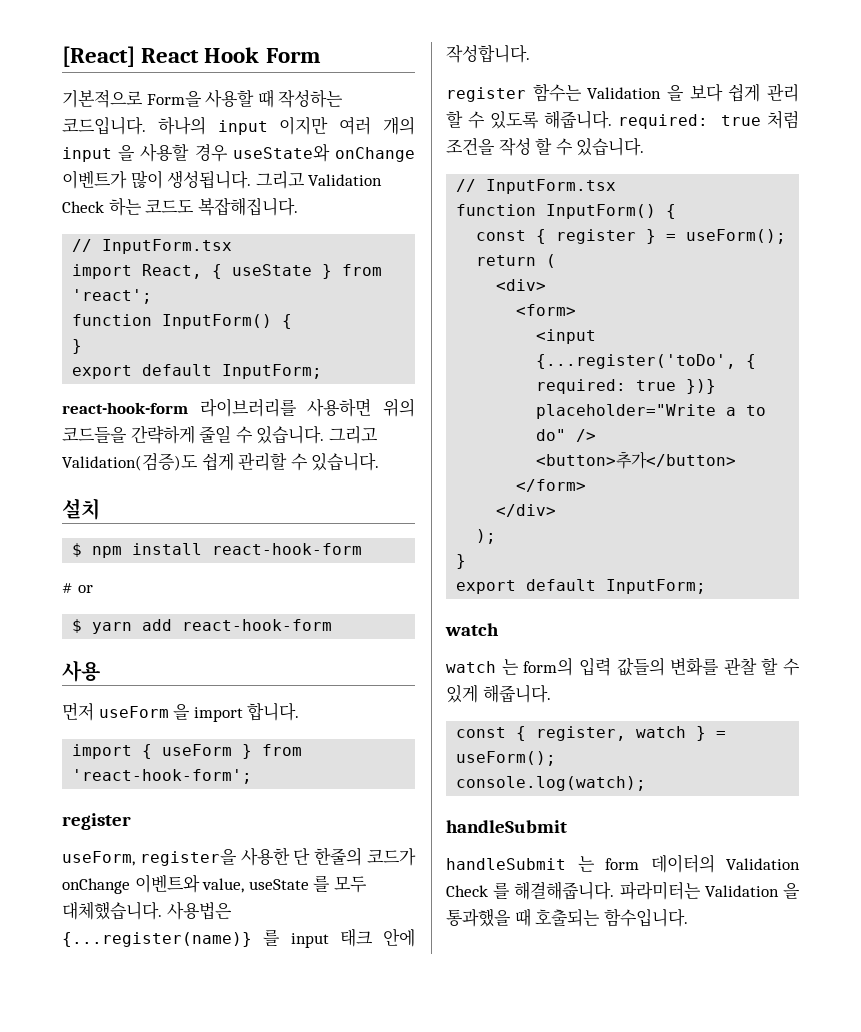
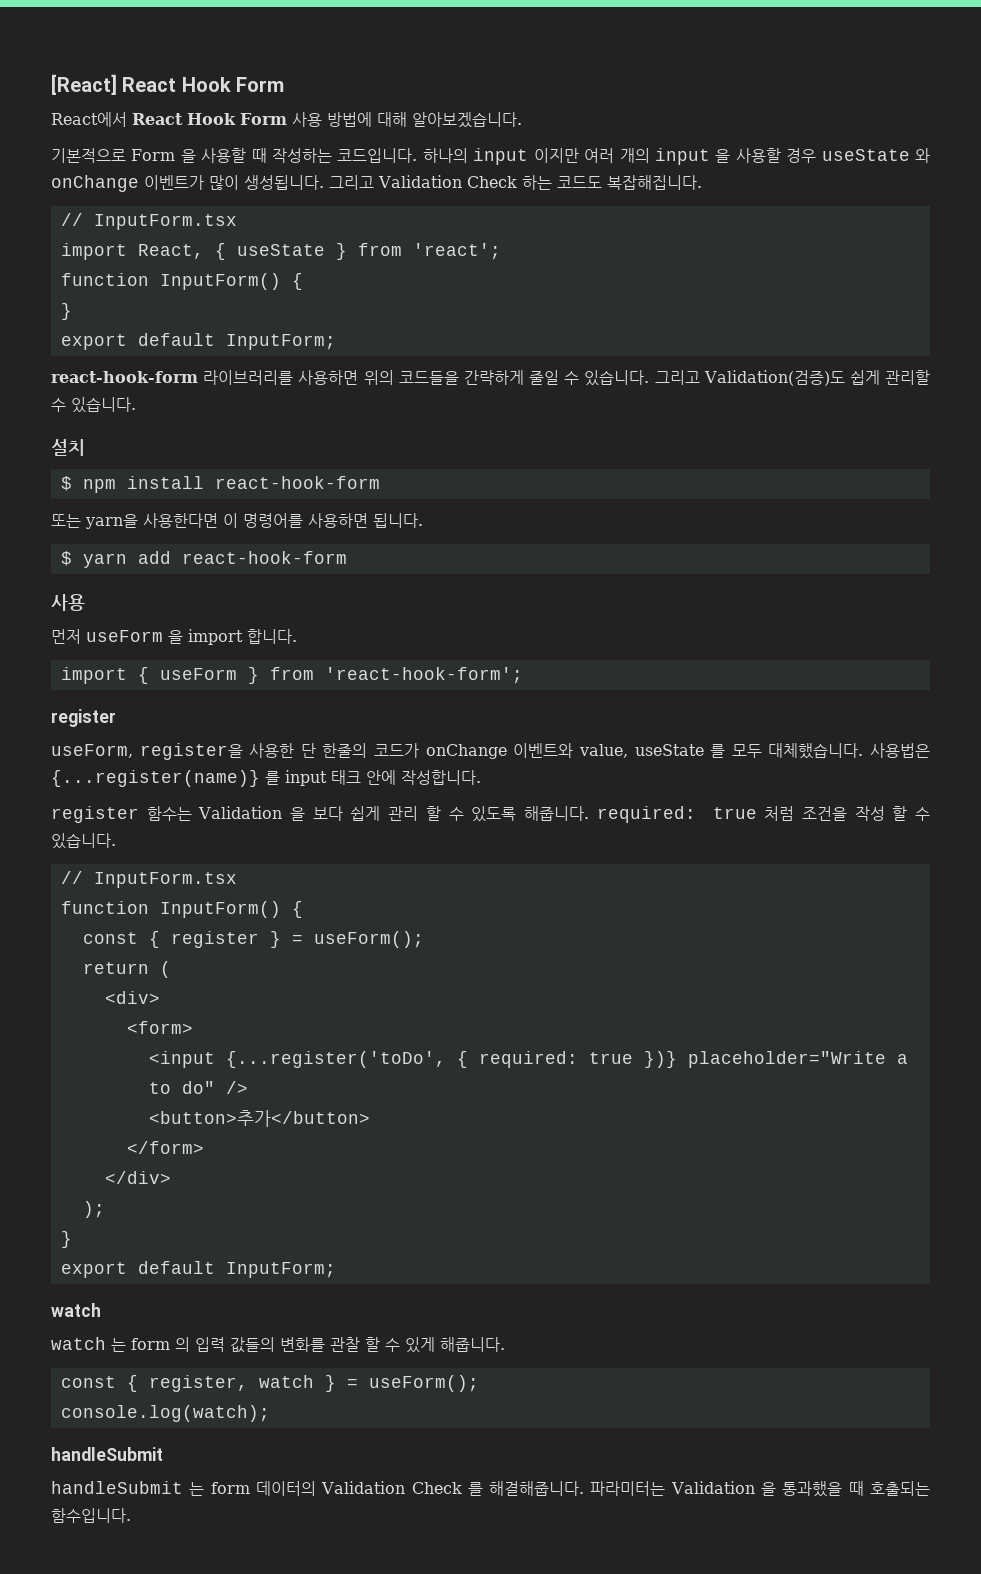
+ React에서 React Hook Form 사용 방법에 대해 알아보겠습니다.
- 기본적으로 Form을 사용할 때 작성하는 코드입니다.
+ 기본적으로 Form 을 사용할 때 작성하는 코드입니다.
- 하나의 input 이지만 여러 개의 input 을 사용할 경우 useState와 onChange 이벤트가 많이 생성됩니다.
+ 하나의 input 이지만 여러 개의 input 을 사용할 경우 useState 와 onChange 이벤트가 많이 생성됩니다.
- # or
+ 또는 yarn을 사용한다면 이 명령어를 사용하면 됩니다.
- watch 는 form의 입력 값들의 변화를 관찰 할 수 있게 해줍니다.
+ watch 는 form 의 입력 값들의 변화를 관찰 할 수 있게 해줍니다.

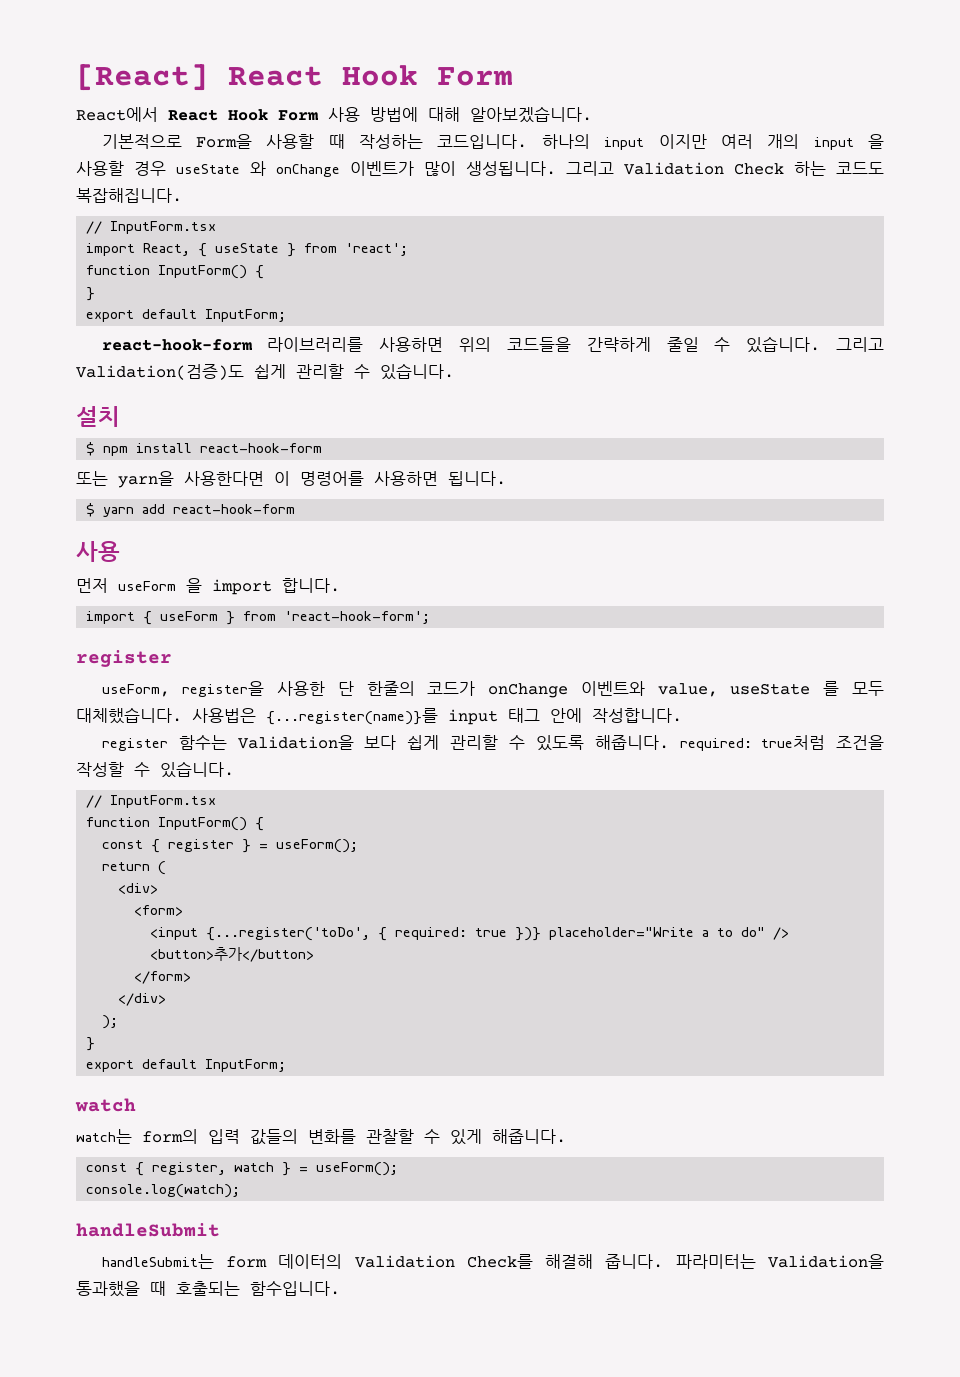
- 기본적으로 Form 을 사용할 때 작성하는 코드입니다.
+ 기본적으로 Form을 사용할 때 작성하는 코드입니다.
- 사용법은 {...register(name)} 를 input 태크 안에 작성합니다.
+ 사용법은 {...register(name)}를 input 태그 안에 작성합니다.
- register 함수는 Validation 을 보다 쉽게 관리 할 수 있도록 해줍니다. required: true 처럼 조건을 작성 할 수 있습니다.
+ register 함수는 Validation을 보다 쉽게 관리할 수 있도록 해줍니다. required: true처럼 조건을 작성할 수 있습니다.
- watch 는 form 의 입력 값들의 변화를 관찰 할 수 있게 해줍니다.
+ watch는 form의 입력 값들의 변화를 관찰할 수 있게 해줍니다.
- handleSubmit 는 form 데이터의 Validation Check 를 해결해줍니다. 파라미터는 Validation 을 통과했을 때 호출되는 함수입니다.
+ handleSubmit는 form 데이터의 Validation Check를 해결해 줍니다. 파라미터는 Validation을 통과했을 때 호출되는 함수입니다.

